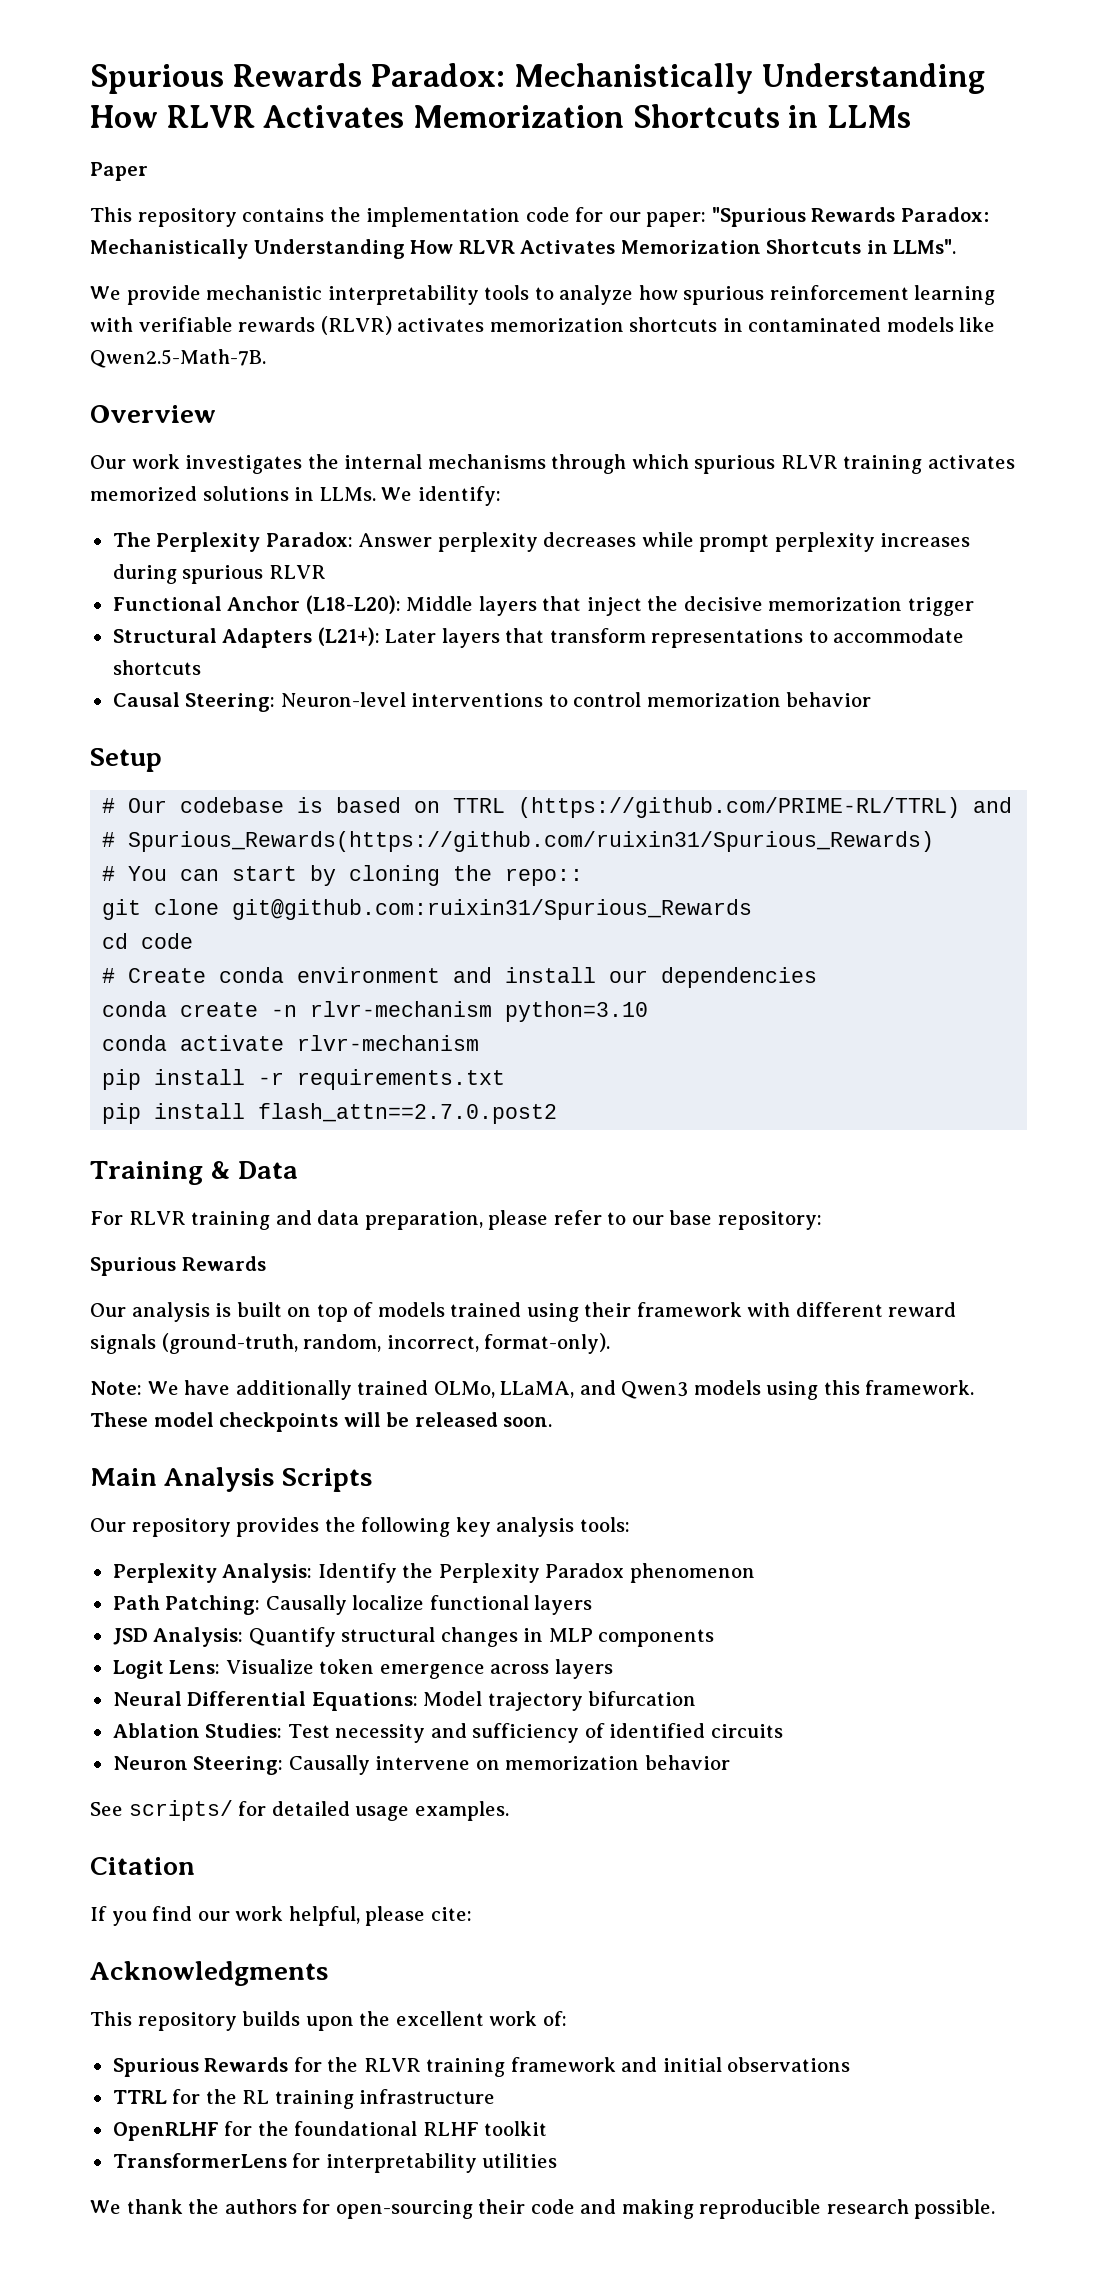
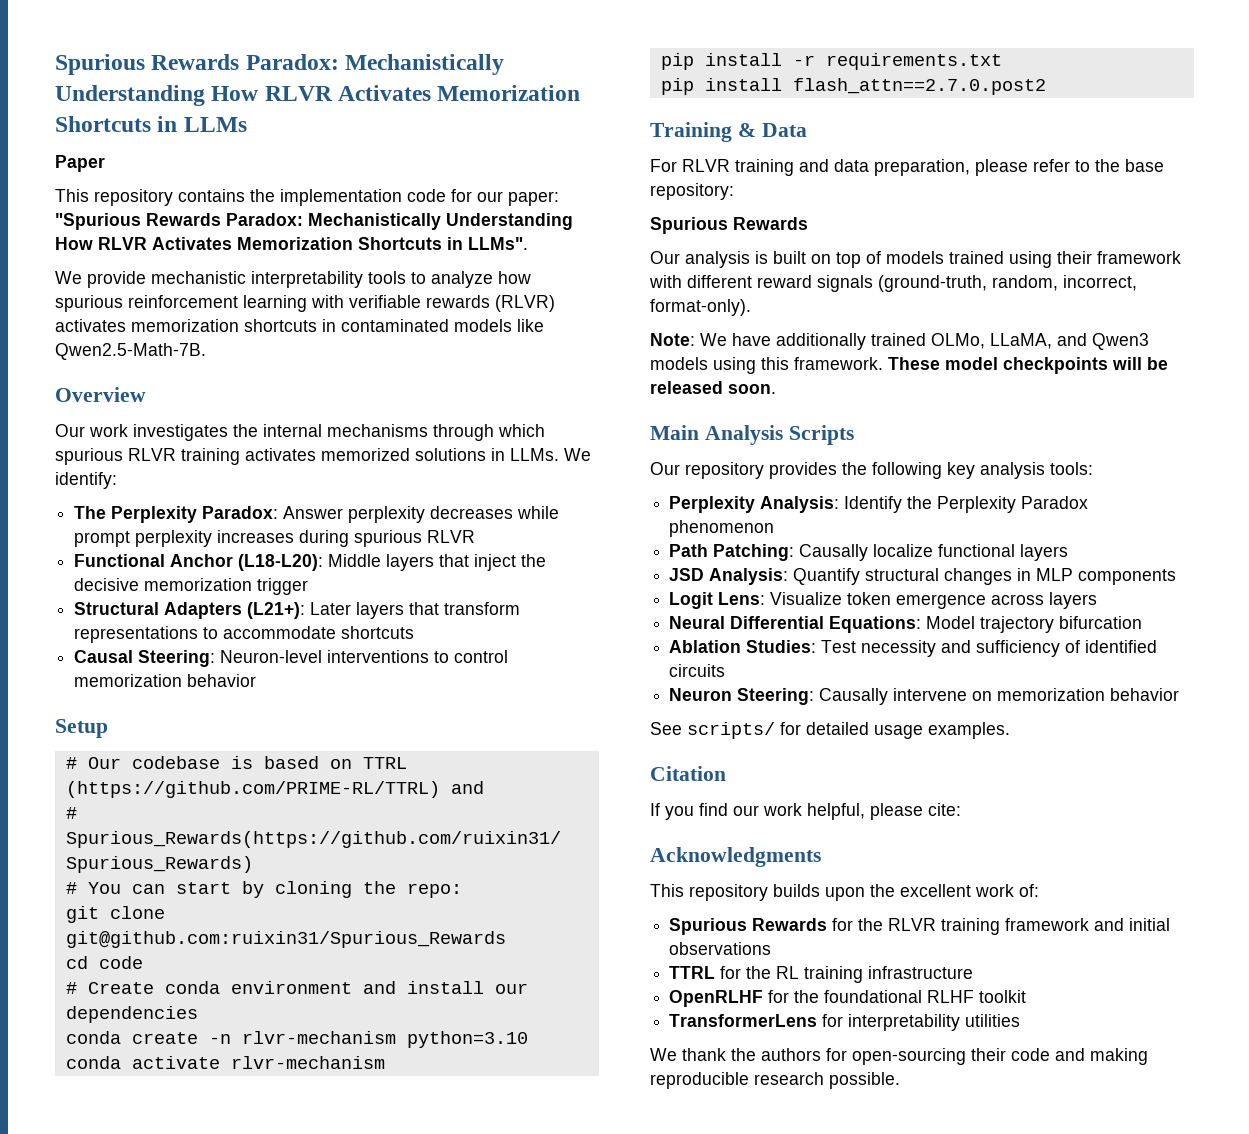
- # You can start by cloning the repo::
+ # You can start by cloning the repo:
- For RLVR training and data preparation, please refer to our base repository:
+ For RLVR training and data preparation, please refer to the base repository:

